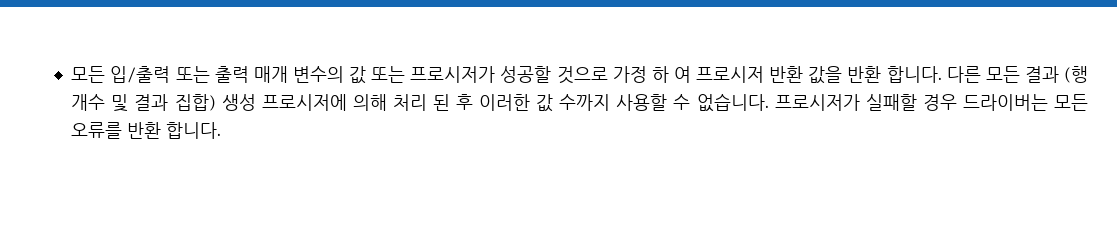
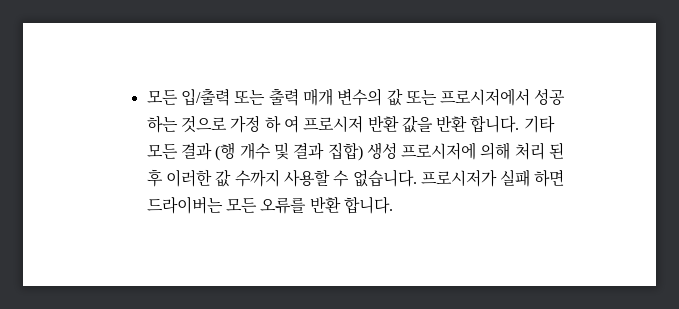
- 모든 입/출력 또는 출력 매개 변수의 값 또는 프로시저가 성공할 것으로 가정 하 여 프로시저 반환 값을 반환 합니다.
+ 모든 입/출력 또는 출력 매개 변수의 값 또는 프로시저에서 성공 하는 것으로 가정 하 여 프로시저 반환 값을 반환 합니다.
- 다른 모든 결과 (행 개수 및 결과 집합) 생성 프로시저에 의해 처리 된 후 이러한 값 수까지 사용할 수 없습니다.
+ 기타 모든 결과 (행 개수 및 결과 집합) 생성 프로시저에 의해 처리 된 후 이러한 값 수까지 사용할 수 없습니다.
- 프로시저가 실패할 경우 드라이버는 모든 오류를 반환 합니다.
+ 프로시저가 실패 하면 드라이버는 모든 오류를 반환 합니다.

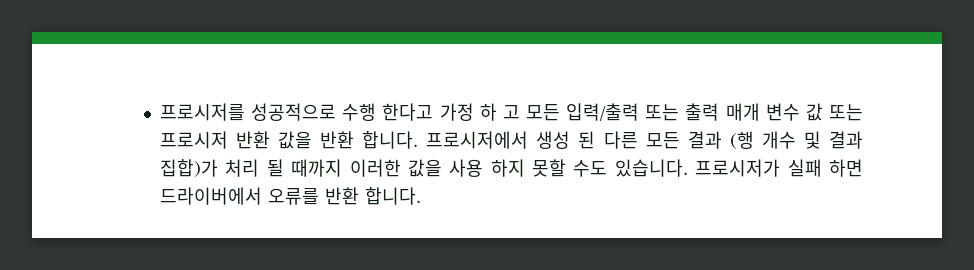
- 모든 입/출력 또는 출력 매개 변수의 값 또는 프로시저에서 성공 하는 것으로 가정 하 여 프로시저 반환 값을 반환 합니다.
+ 프로시저를 성공적으로 수행 한다고 가정 하 고 모든 입력/출력 또는 출력 매개 변수 값 또는 프로시저 반환 값을 반환 합니다.
- 기타 모든 결과 (행 개수 및 결과 집합) 생성 프로시저에 의해 처리 된 후 이러한 값 수까지 사용할 수 없습니다.
+ 프로시저에서 생성 된 다른 모든 결과 (행 개수 및 결과 집합)가 처리 될 때까지 이러한 값을 사용 하지 못할 수도 있습니다.
- 프로시저가 실패 하면 드라이버는 모든 오류를 반환 합니다.
+ 프로시저가 실패 하면 드라이버에서 오류를 반환 합니다.

